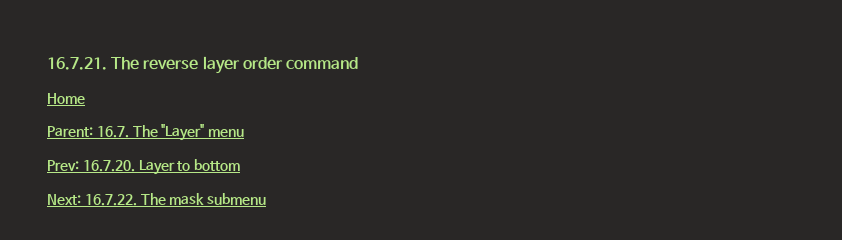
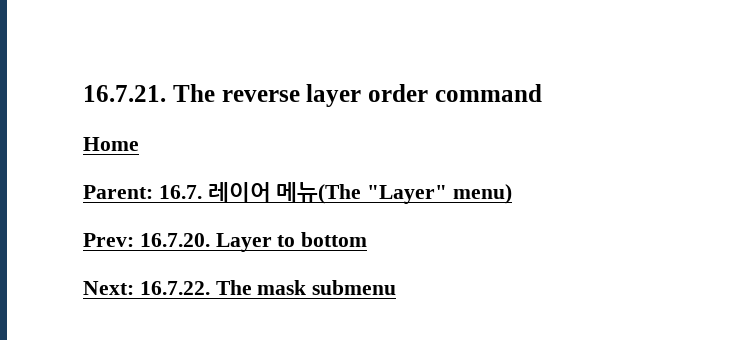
- Parent: 16.7. The "Layer" menu
+ Parent: 16.7. 레이어 메뉴(The "Layer" menu)

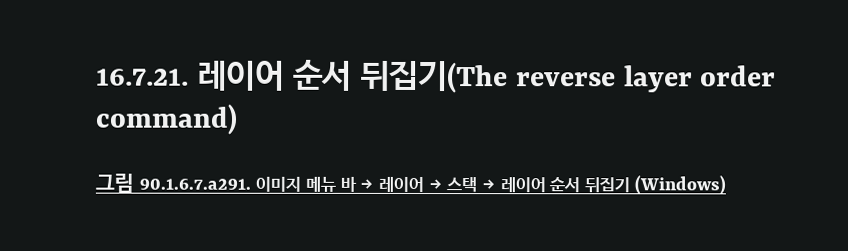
- 16.7.21. The reverse layer order command
- Home
- Parent: 16.7. 레이어 메뉴(The "Layer" menu)
- Prev: 16.7.20. Layer to bottom
- Next: 16.7.22. The mask submenu
+ 16.7.21. 레이어 순서 뒤집기(The reverse layer order command)
+ 그림 90.1.6.7.a291. 이미지 메뉴 바 → 레이어 → 스택 → 레이어 순서 뒤집기 (Windows)

